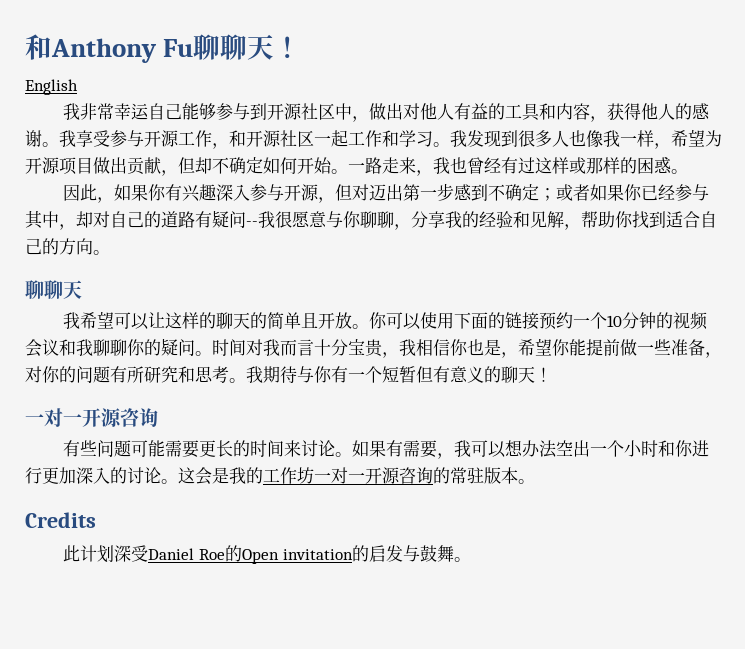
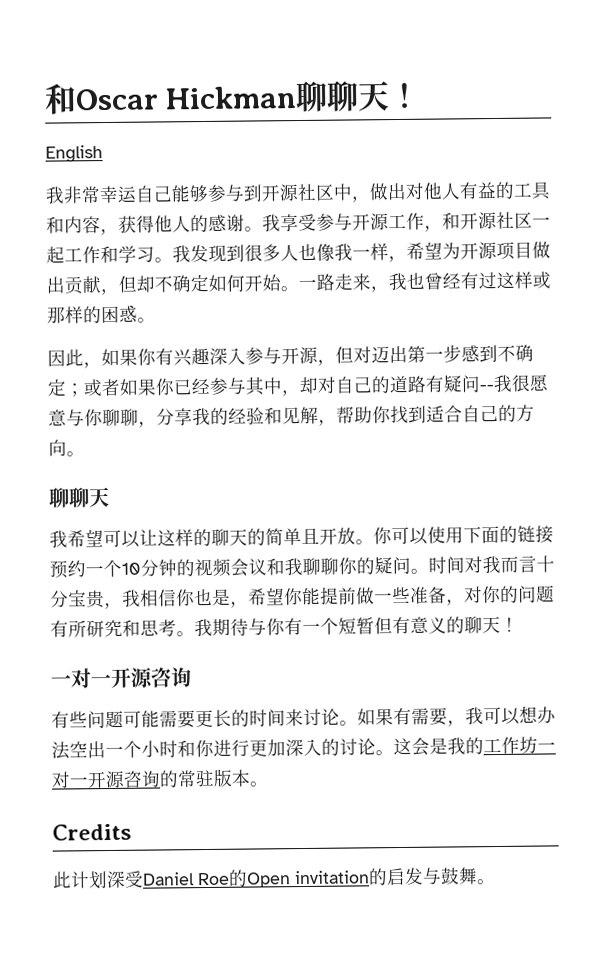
- 和Anthony Fu聊聊天！
+ 和Oscar Hickman聊聊天！

